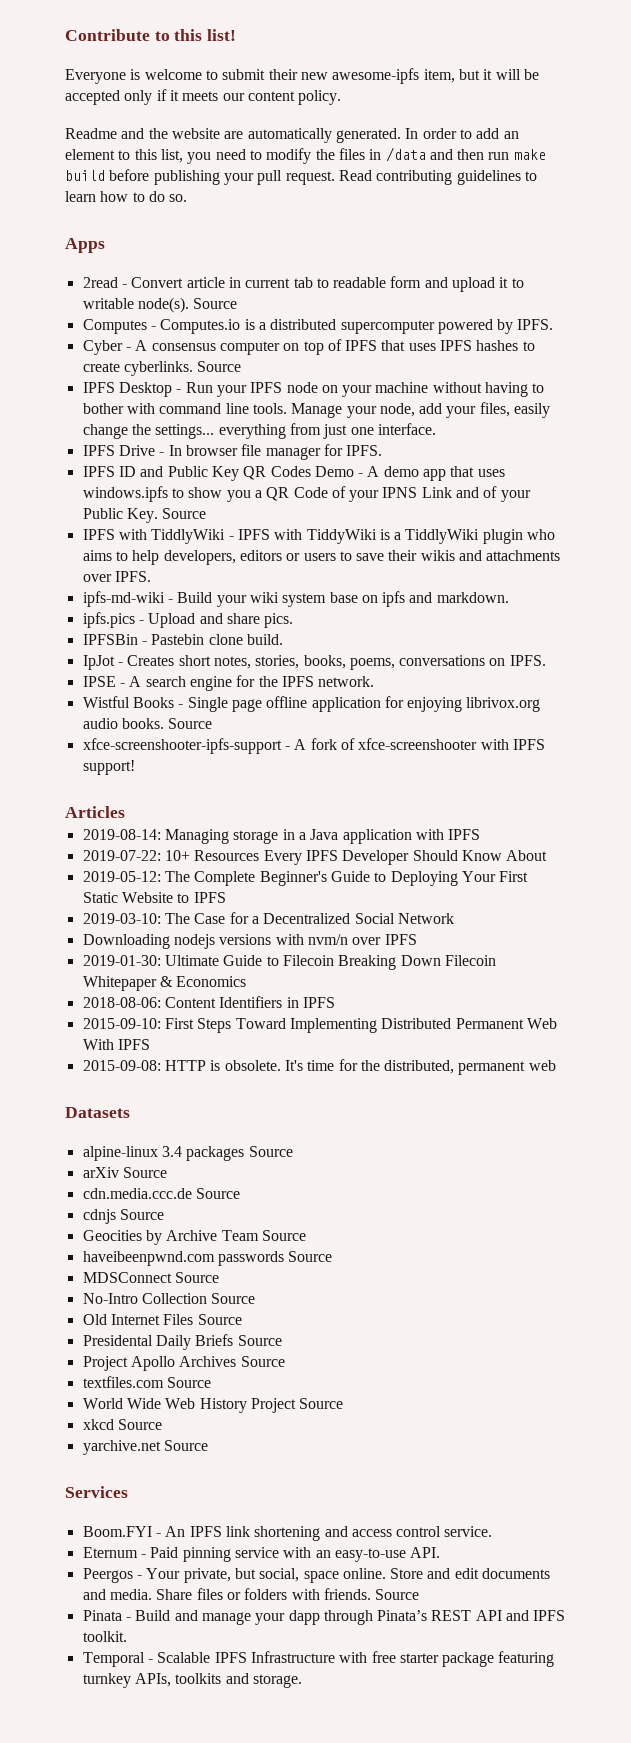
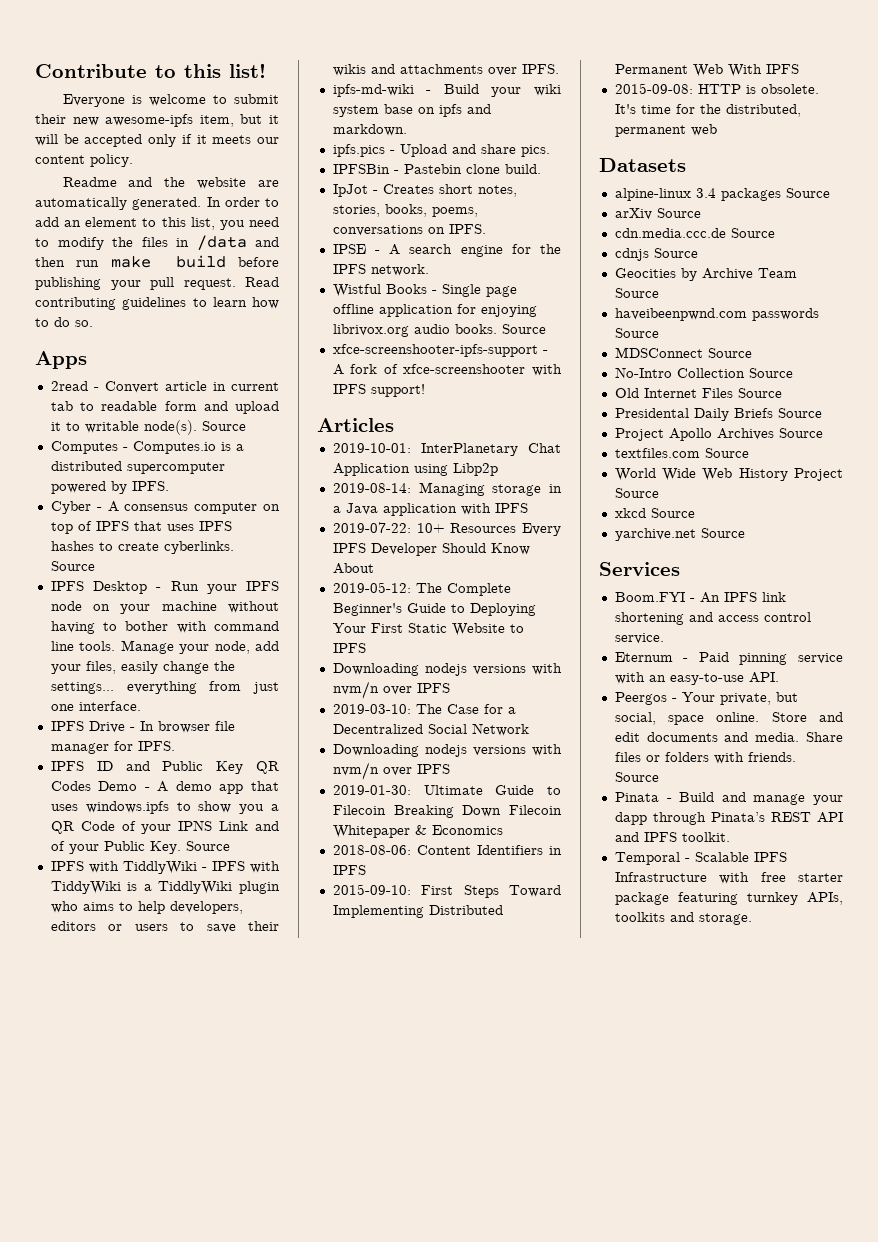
+ 2019-10-01: InterPlanetary Chat Application using Libp2p
  2019-05-12: The Complete Beginner's Guide to Deploying Your First Static Website to IPFS
+ Downloading nodejs versions with nvm/n over IPFS

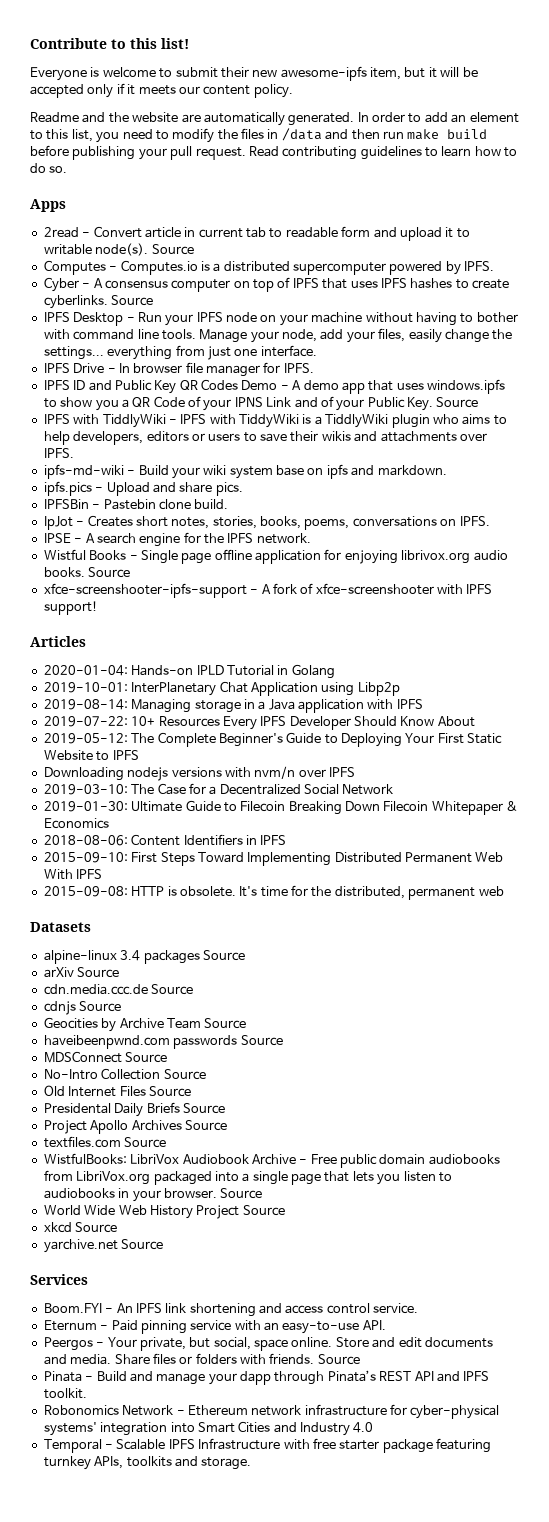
+ 2020-01-04: Hands-on IPLD Tutorial in Golang
  2019-03-10: The Case for a Decentralized Social Network
- Downloading nodejs versions with nvm/n over IPFS
+ WistfulBooks: LibriVox Audiobook Archive - Free public domain audiobooks from LibriVox.org packaged into a single page that lets you listen to audiobooks in your browser. Source
+ Robonomics Network - Ethereum network infrastructure for cyber-physical systems' integration into Smart Cities and Industry 4.0

